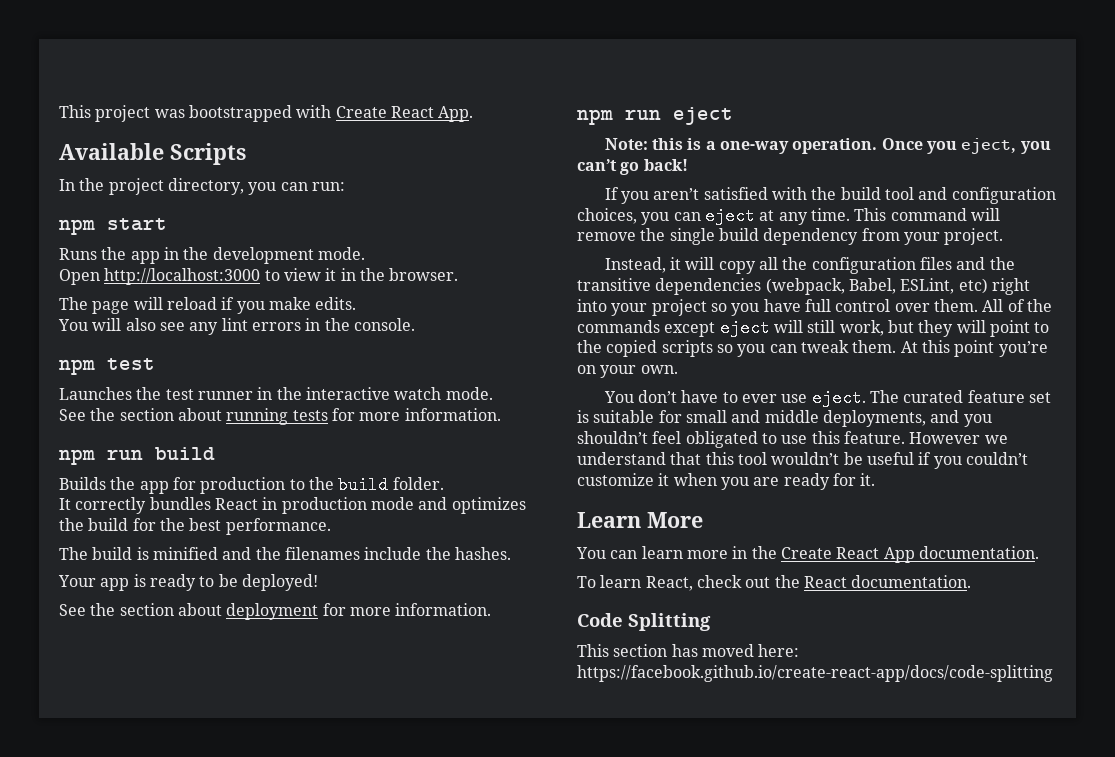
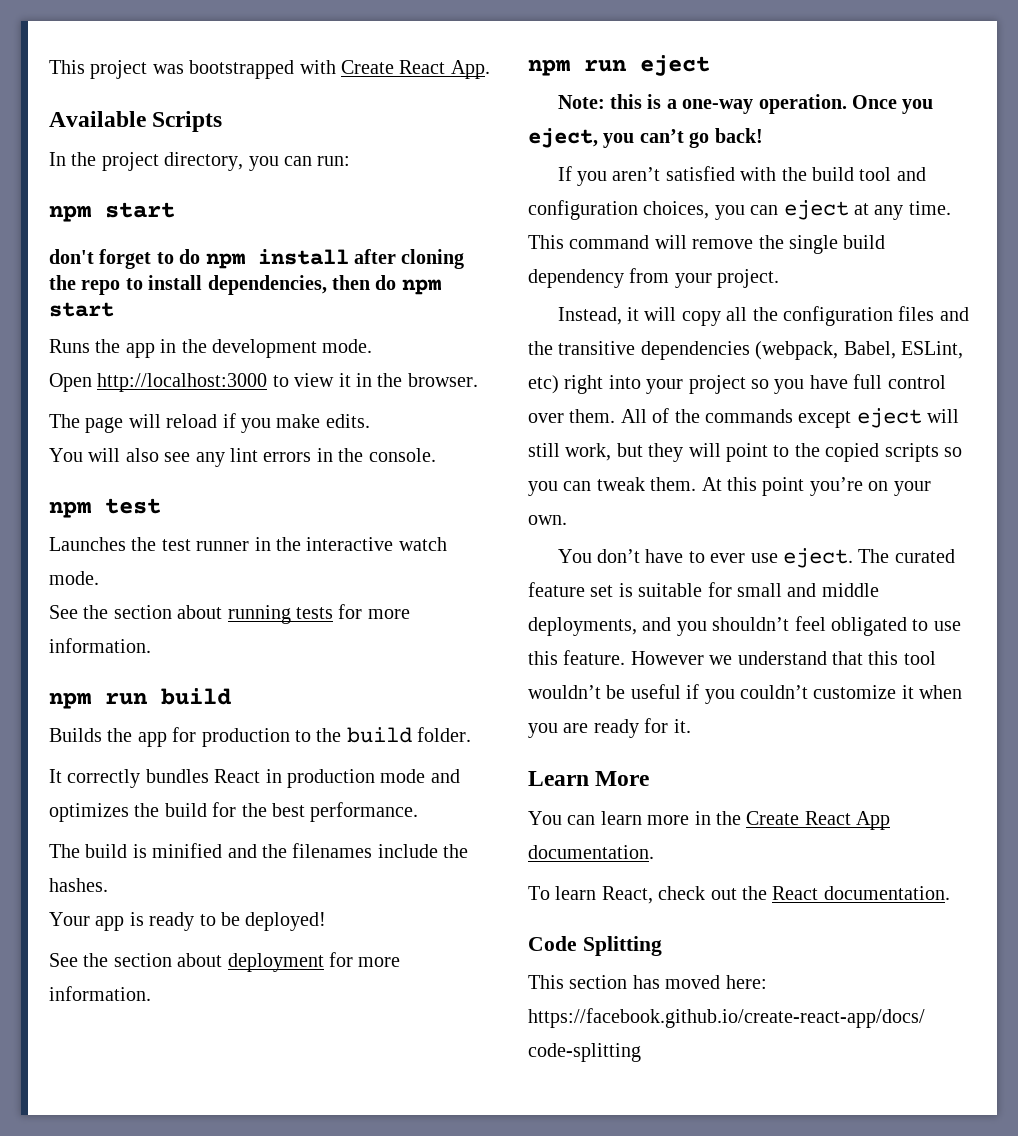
+ don't forget to do npm install after cloning the repo to install dependencies, then do npm start

